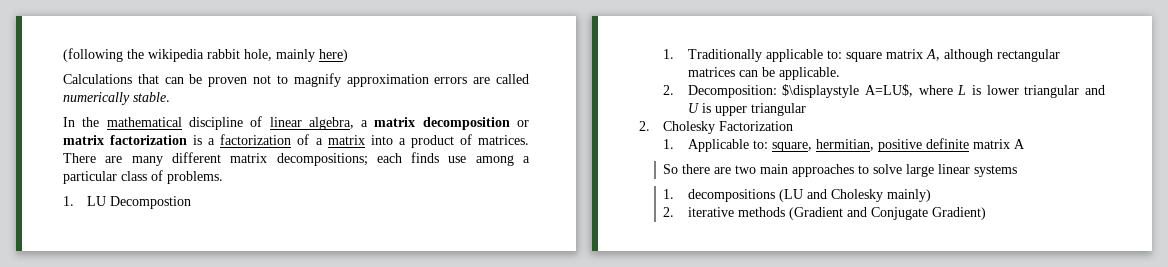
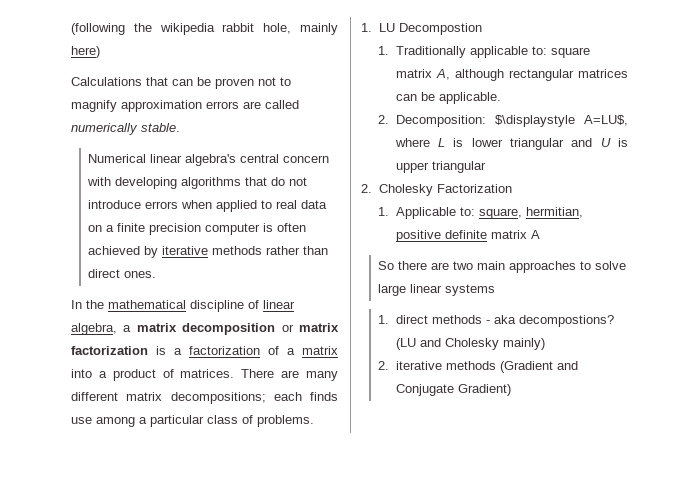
+ Numerical linear algebra's central concern with developing algorithms that do not introduce errors when applied to real data on a finite precision computer is often achieved by iterative methods rather than direct ones.
- 1. decompositions (LU and Cholesky mainly)
+ 1. direct methods - aka decompostions? (LU and Cholesky mainly)

